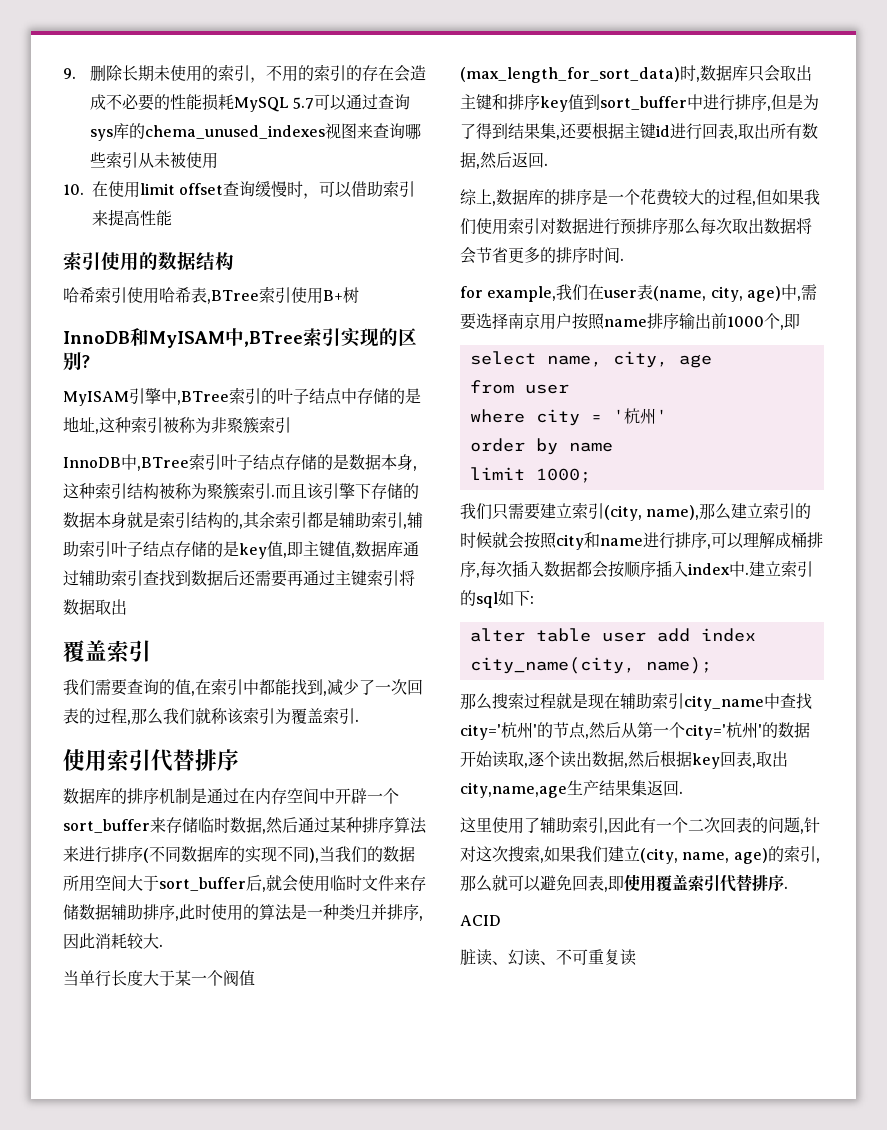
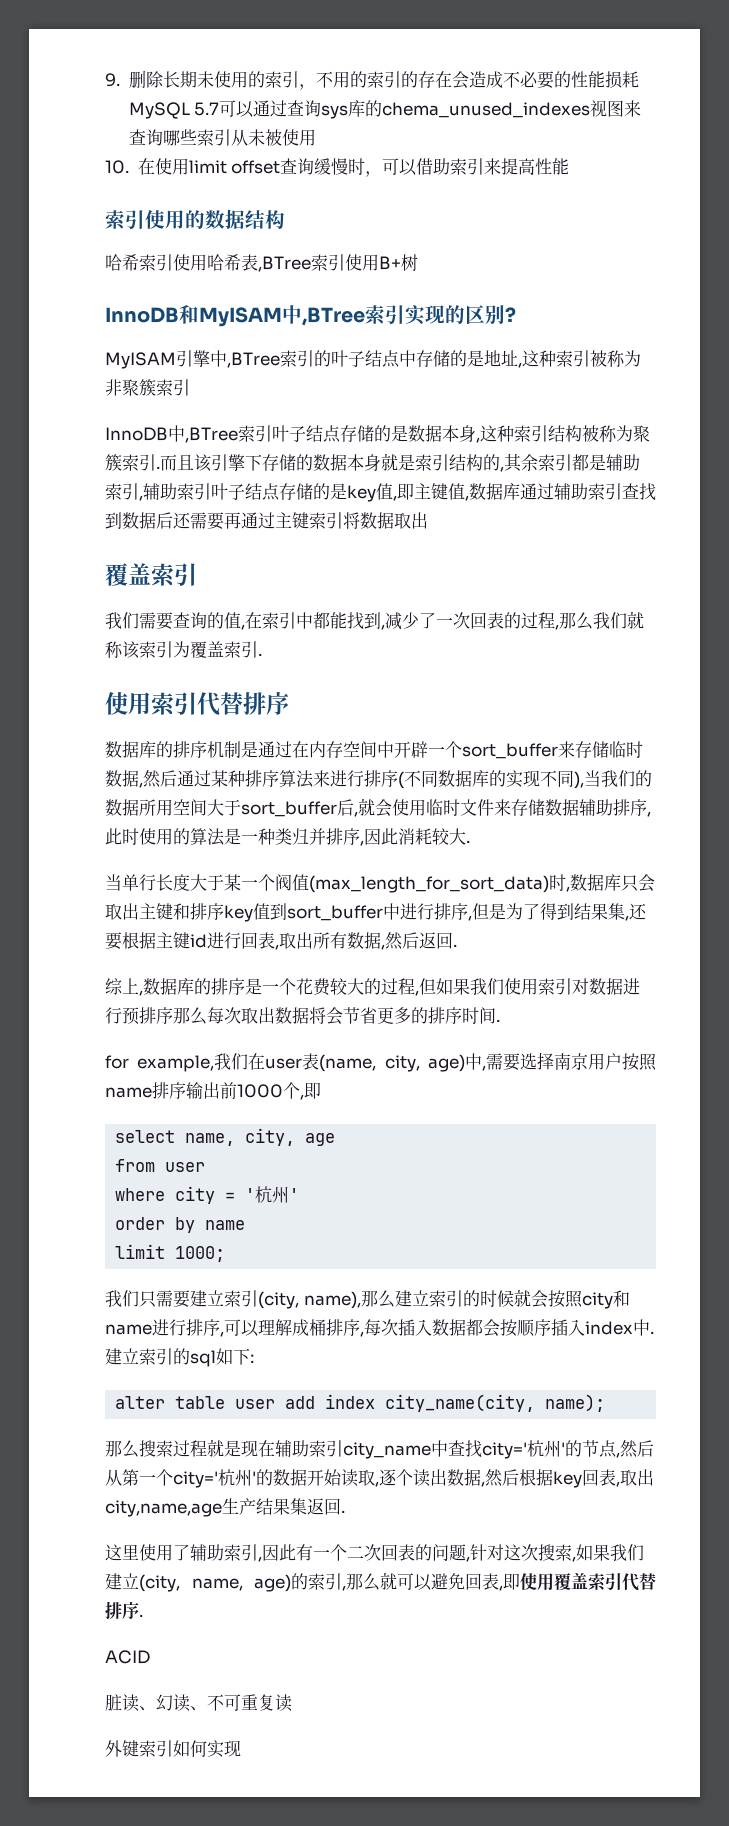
+ 外键索引如何实现

